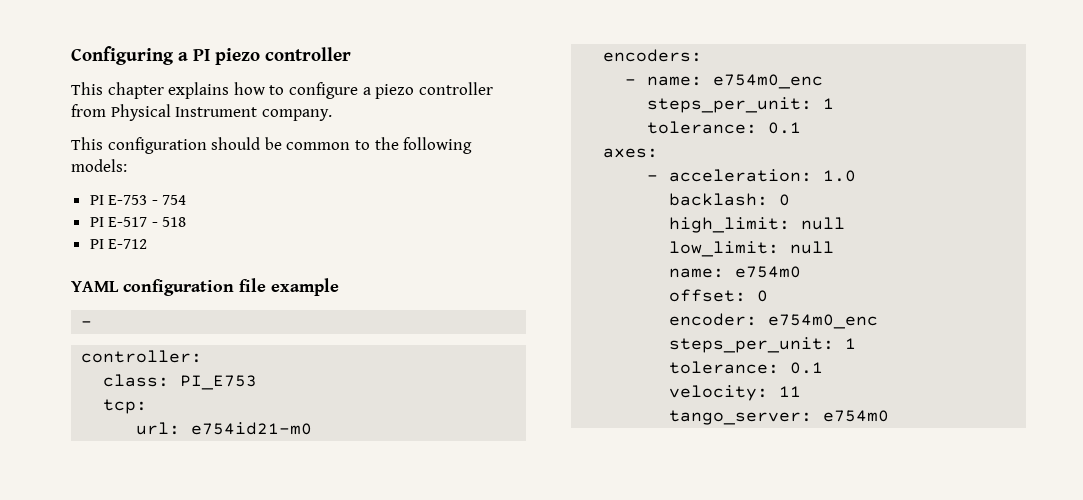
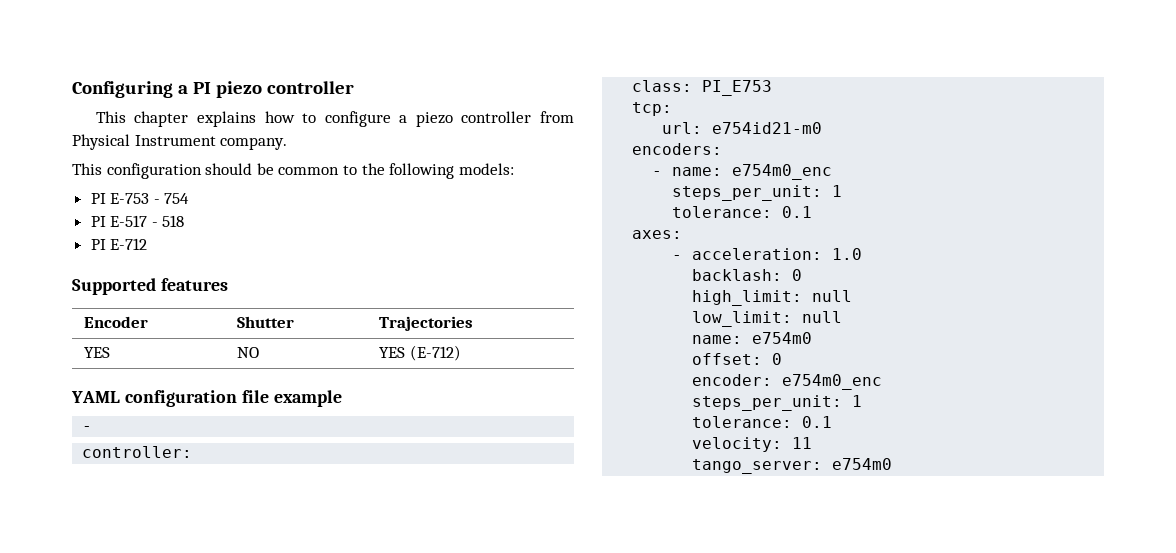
+ Supported features
+ Encoder | Shutter | Trajectories
+ YES | NO | YES (E-712)

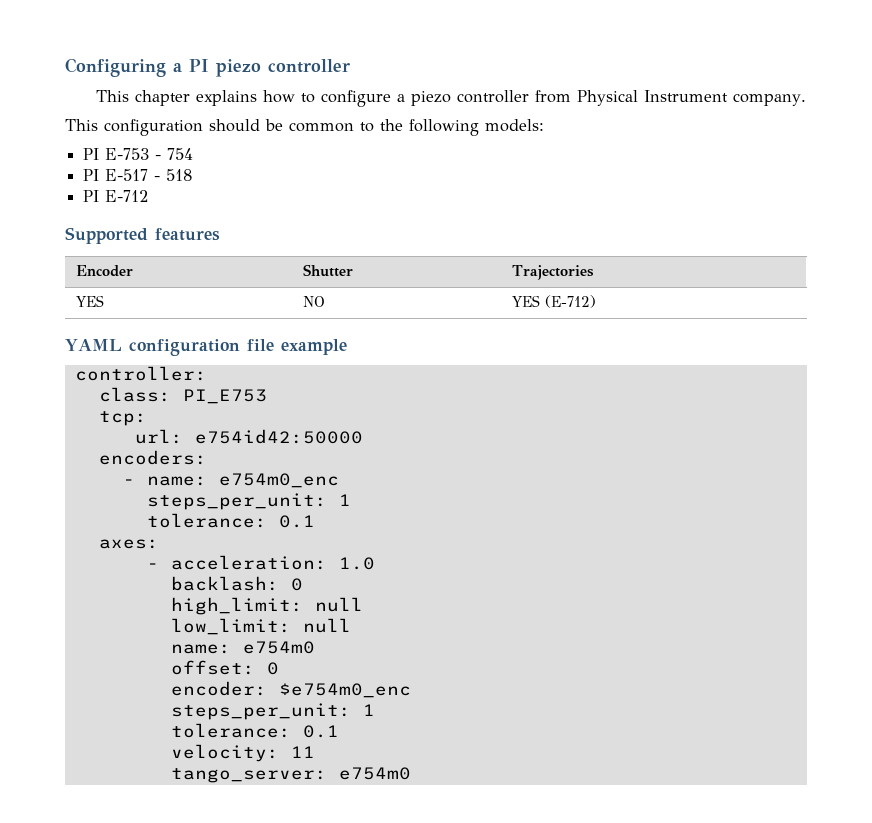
  YAML configuration file example
- -
- url: e754id21-m0
+ url: e754id42:50000
- encoder: e754m0_enc
+ encoder: $e754m0_enc

